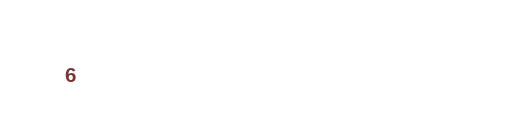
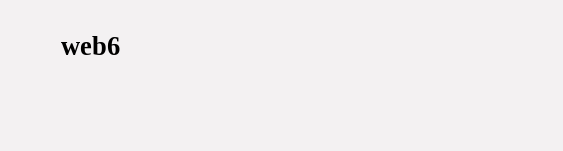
- 6
+ web6

